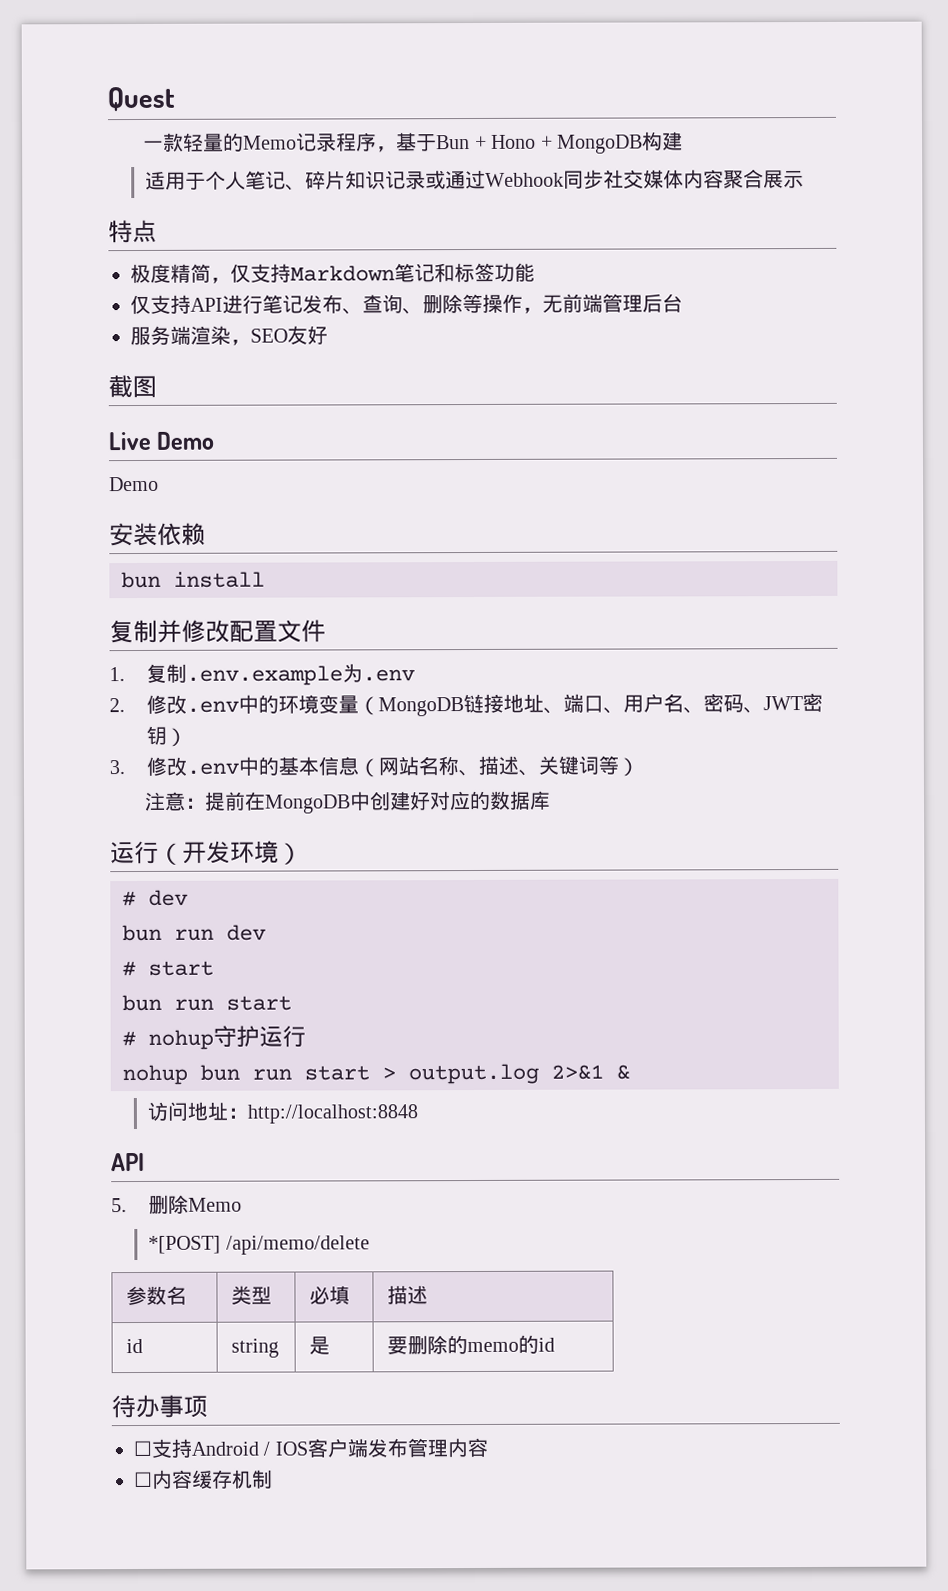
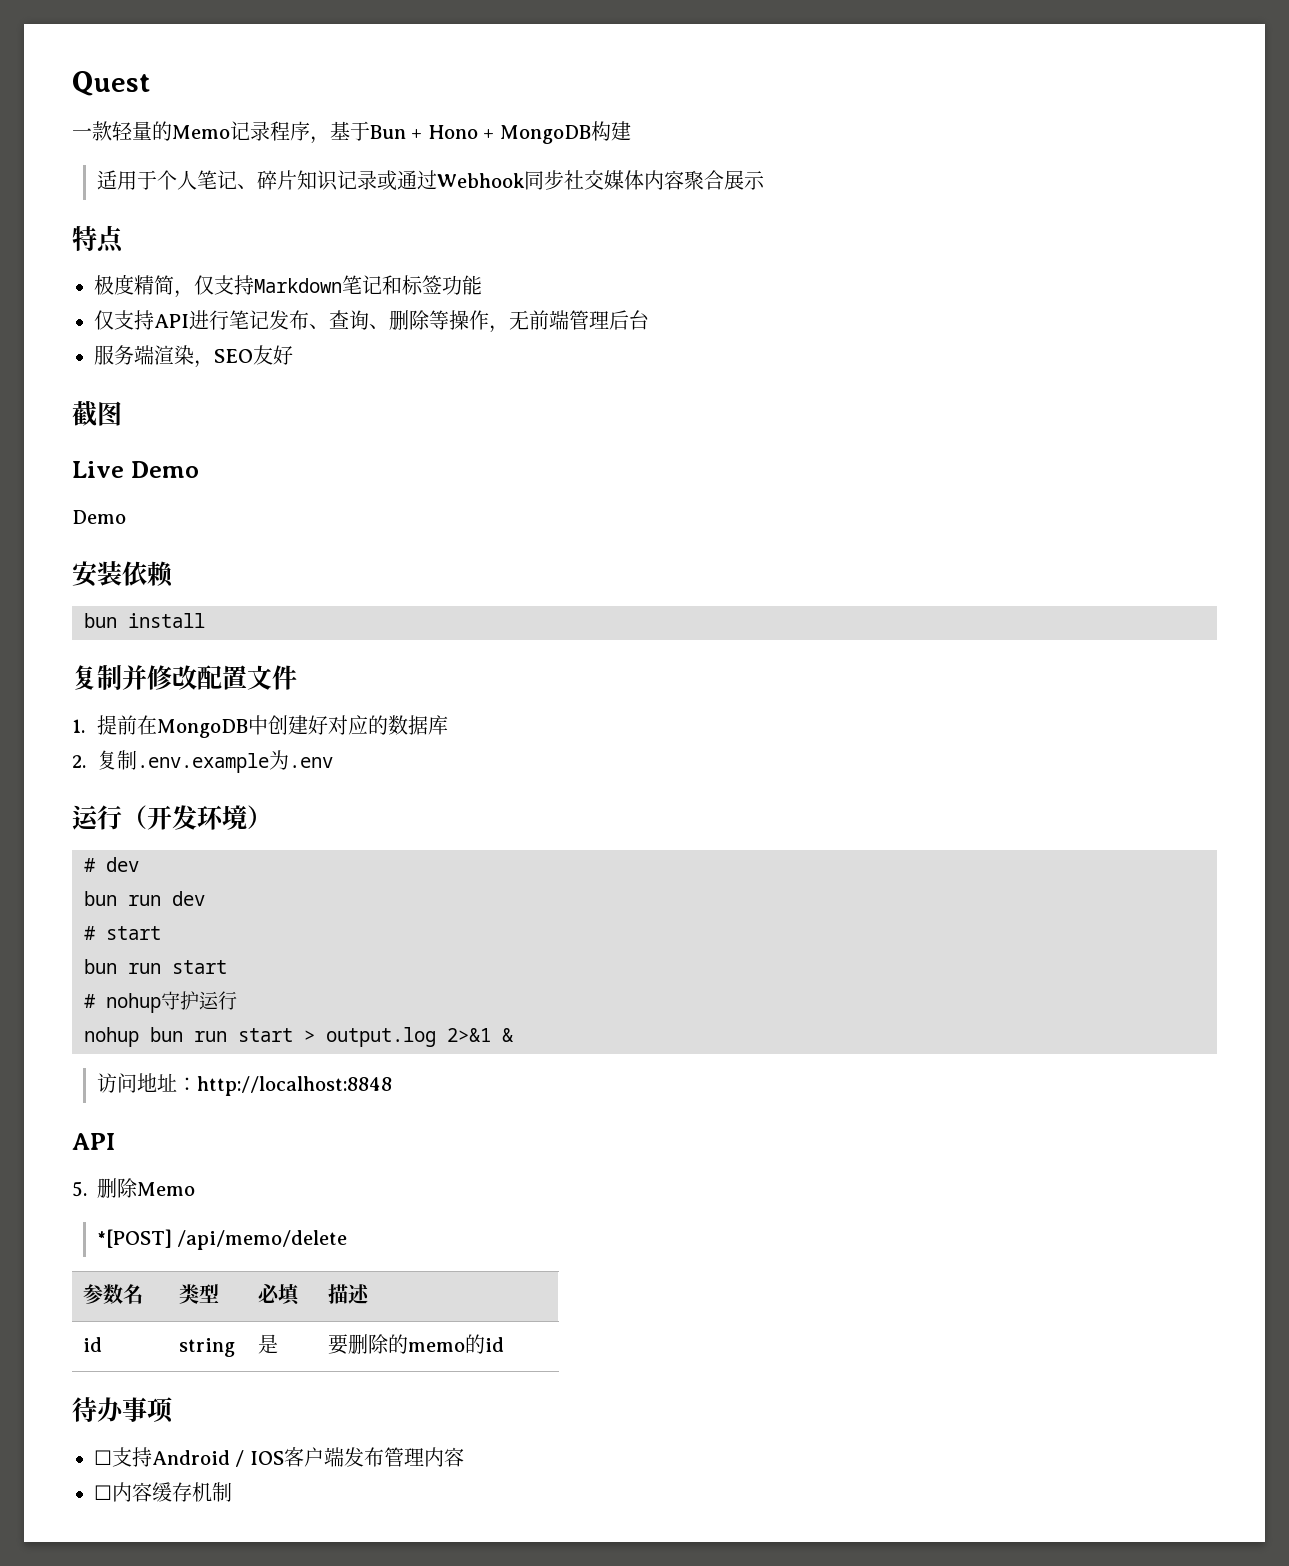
- 1.复制.env.example为.env
- 2.修改.env中的环境变量（MongoDB链接地址、端口、用户名、密码、JWT密钥）
- 3.修改.env中的基本信息（网站名称、描述、关键词等）
- 注意：提前在MongoDB中创建好对应的数据库
+ 1.提前在MongoDB中创建好对应的数据库
+ 2.复制.env.example为.env

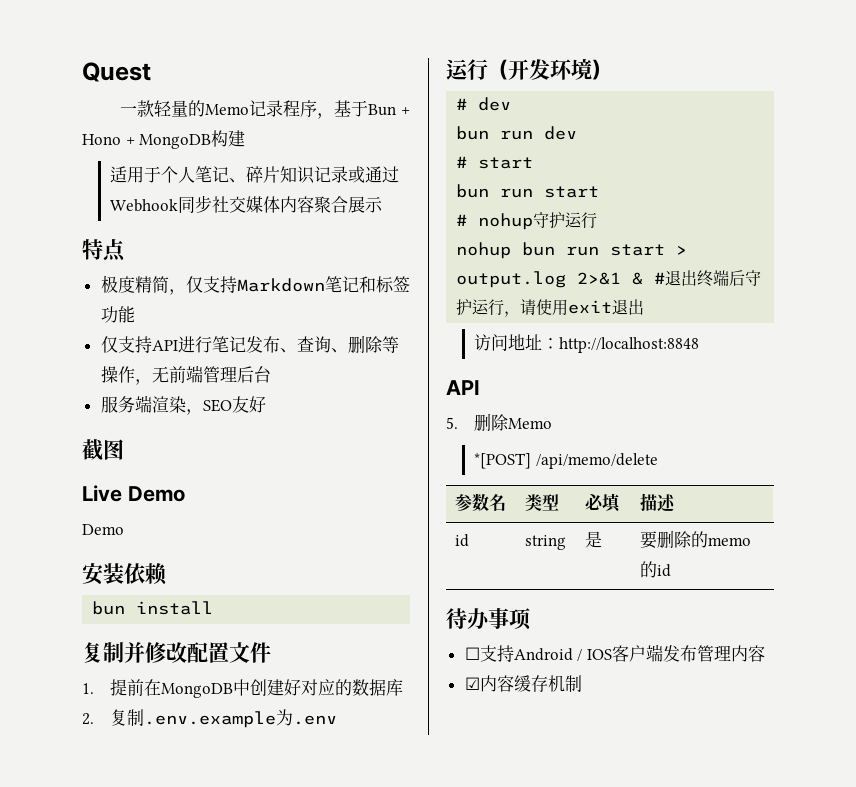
- nohup bun run start > output.log 2>&1 &
+ nohup bun run start > output.log 2>&1 & #退出终端后守护运行，请使用exit退出
- ☐内容缓存机制
+ ☑内容缓存机制

